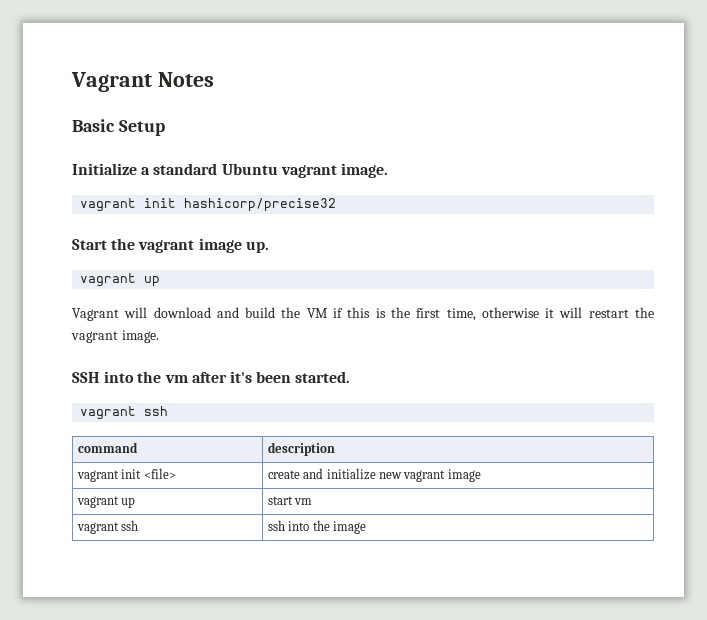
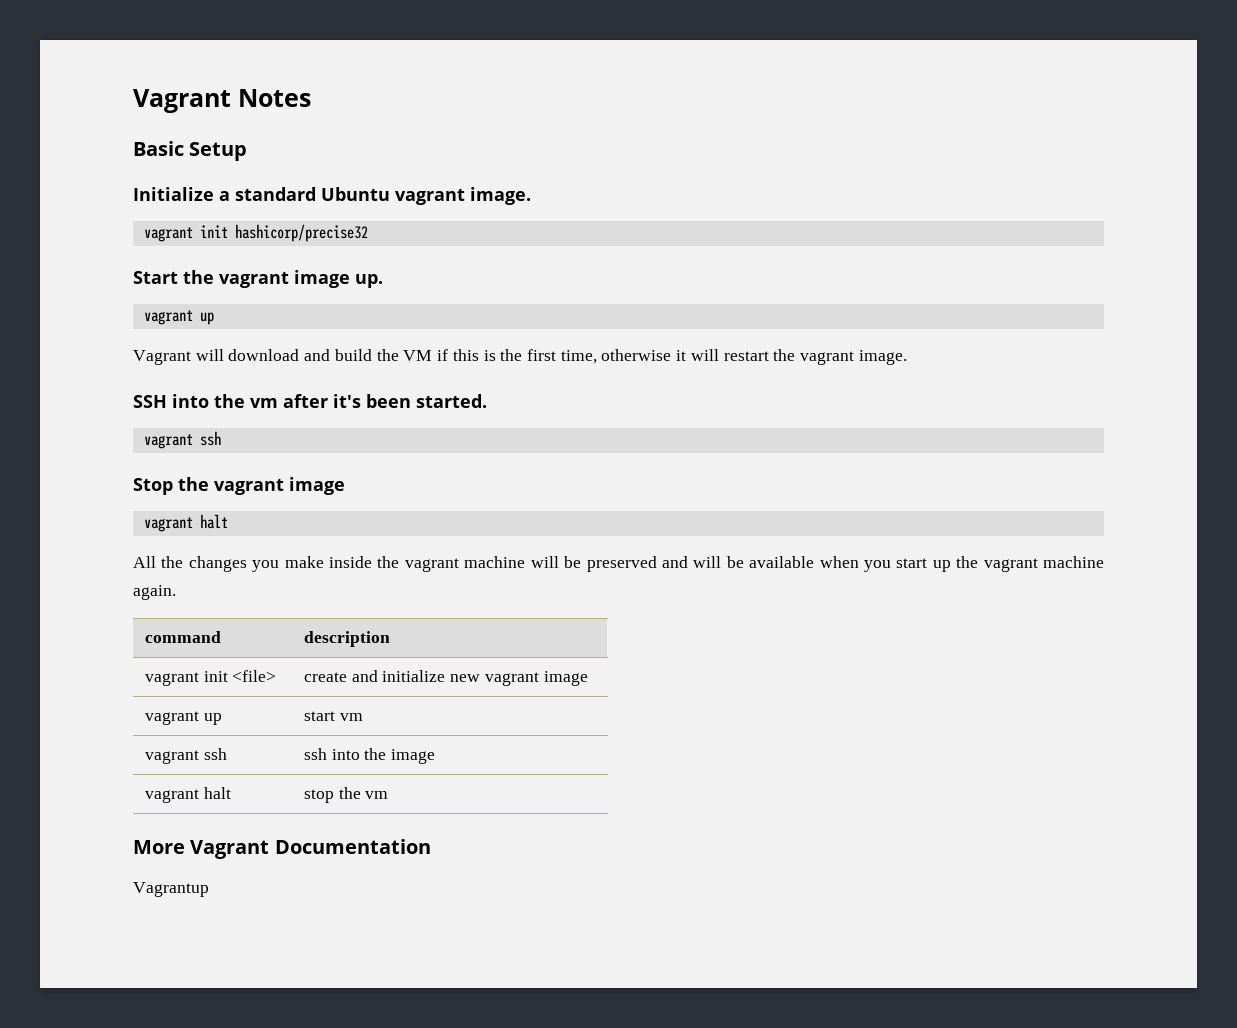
+ Stop the vagrant image
+ vagrant halt
+ All the changes you make inside the vagrant machine will be preserved and will be available when you start up the vagrant machine again.
+ vagrant halt | stop the vm
+ More Vagrant Documentation
+ Vagrantup

